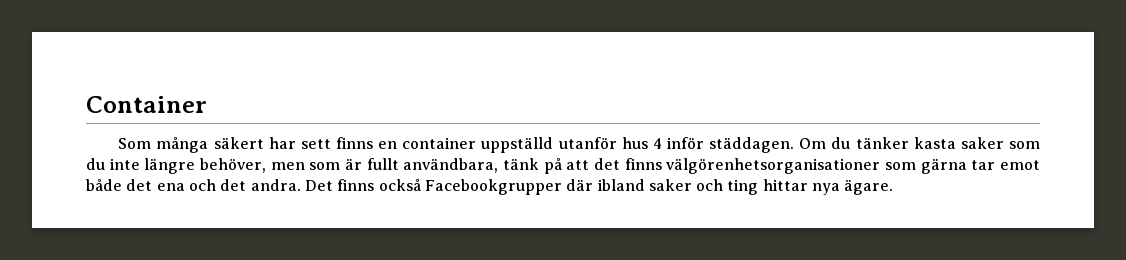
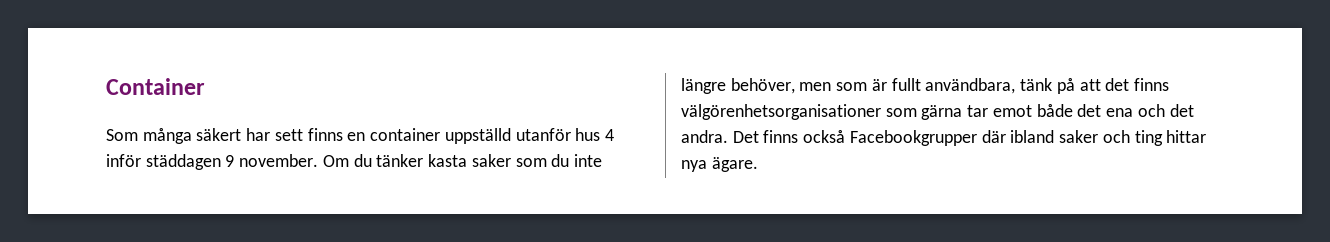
- Som många säkert har sett finns en container uppställd utanför hus 4 inför städdagen.
+ Som många säkert har sett finns en container uppställd utanför hus 4 inför städdagen 9 november.

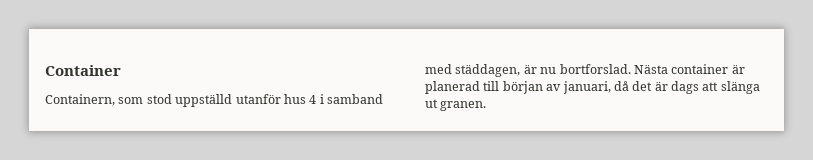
- Som många säkert har sett finns en container uppställd utanför hus 4 inför städdagen 9 november. Om du tänker kasta saker som du inte längre behöver, men som är fullt användbara, tänk på att det finns välgörenhetsorganisationer som gärna tar emot både det ena och det andra. Det finns också Facebookgrupper där ibland saker och ting hittar nya ägare.
+ Containern, som stod uppställd utanför hus 4 i samband med städdagen, är nu bortforslad. Nästa container är planerad till början av januari, då det är dags att slänga ut granen.

